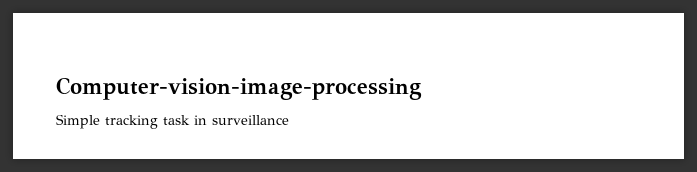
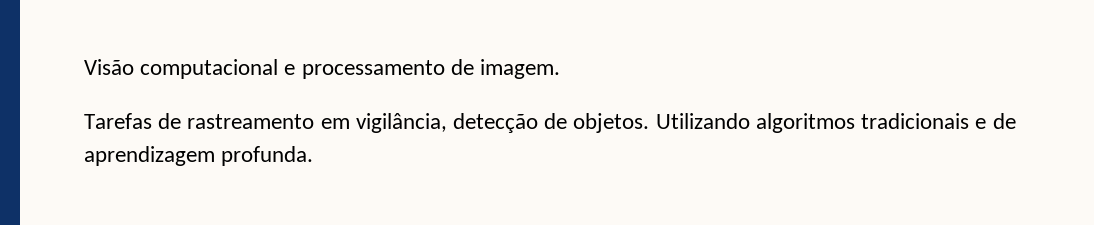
- Computer-vision-image-processing
- Simple tracking task in surveillance
+ Visão computacional e processamento de imagem.
+ Tarefas de rastreamento em vigilância, detecção de objetos. Utilizando algoritmos tradicionais e de aprendizagem profunda.

